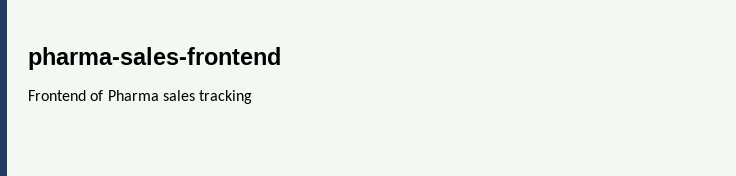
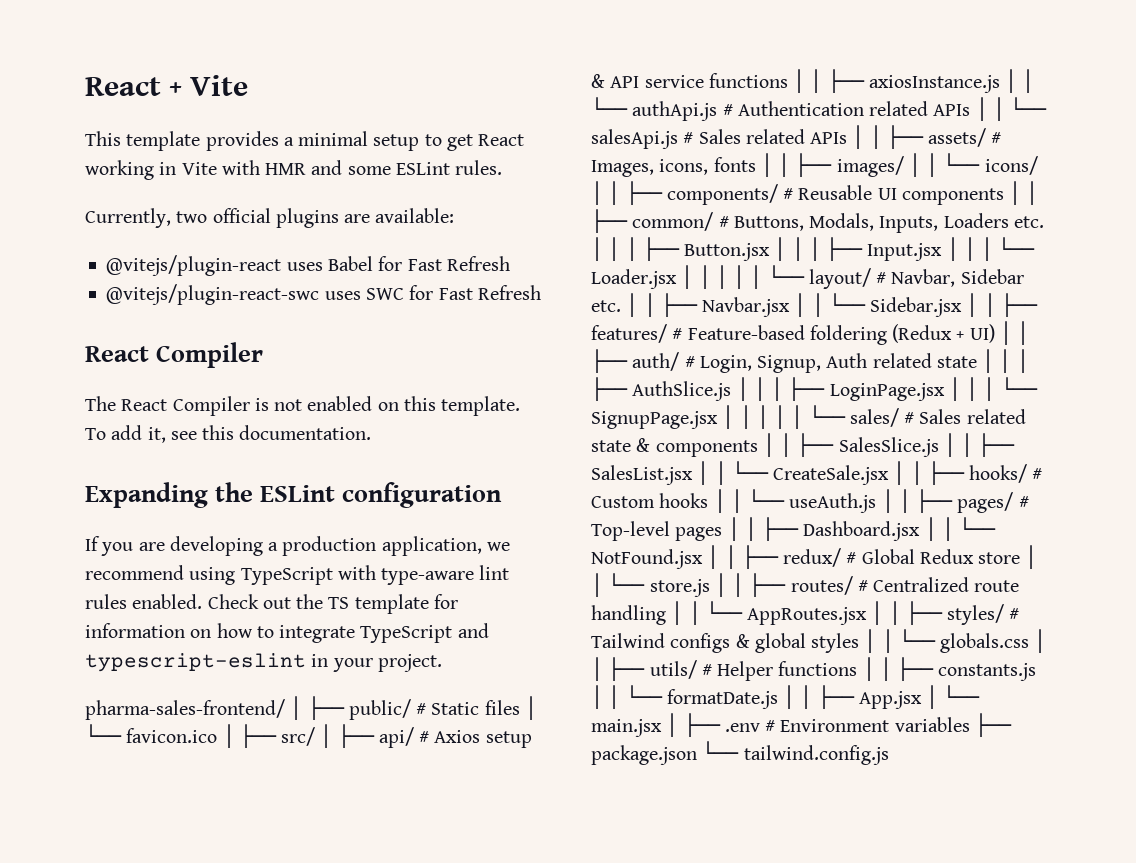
- pharma-sales-frontend
- Frontend of Pharma sales tracking
+ React + Vite
+ This template provides a minimal setup to get React working in Vite with HMR and some ESLint rules.
+ Currently, two official plugins are available:
+ @vitejs/plugin-react uses Babel for Fast Refresh
+ @vitejs/plugin-react-swc uses SWC for Fast Refresh
+ React Compiler
+ The React Compiler is not enabled on this template. To add it, see this documentation.
+ Expanding the ESLint configuration
+ If you are developing a production application, we recommend using TypeScript with type-aware lint rules enabled. Check out the TS template for information on how to integrate TypeScript and typescript-eslint in your project.
+ pharma-sales-frontend/ │ ├── public/ # Static files │ └── favicon.ico │ ├── src/ │ ├── api/ # Axios setup & API service functions │ │ ├── axiosInstance.js │ │ └── authApi.js # Authentication related APIs │ │ └── salesApi.js # Sales related APIs │ │ ├── assets/ # Images, icons, fonts │ │ ├── images/ │ │ └── icons/ │ │ ├── components/ # Reusable UI components │ │ ├── common/ # Buttons, Modals, Inputs, Loaders etc. │ │ │ ├── Button.jsx │ │ │ ├── Input.jsx │ │ │ └── Loader.jsx │ │ │ │ │ └── layout/ # Navbar, Sidebar etc. │ │ ├── Navbar.jsx │ │ └── Sidebar.jsx │ │ ├── features/ # Feature-based foldering (Redux + UI) │ │ ├── auth/ # Login, Signup, Auth related state │ │ │ ├── AuthSlice.js │ │ │ ├── LoginPage.jsx │ │ │ └── SignupPage.jsx │ │ │ │ │ └── sales/ # Sales related state & components │ │ ├── SalesSlice.js │ │ ├── SalesList.jsx │ │ └── CreateSale.jsx │ │ ├── hooks/ # Custom hooks │ │ └── useAuth.js │ │ ├── pages/ # Top-level pages │ │ ├── Dashboard.jsx │ │ └── NotFound.jsx │ │ ├── redux/ # Global Redux store │ │ └── store.js │ │ ├── routes/ # Centralized route handling │ │ └── AppRoutes.jsx │ │ ├── styles/ # Tailwind configs & global styles │ │ └── globals.css │ │ ├── utils/ # Helper functions │ │ ├── constants.js │ │ └── formatDate.js │ │ ├── App.jsx │ └── main.jsx │ ├── .env # Environment variables ├── package.json └── tailwind.config.js

